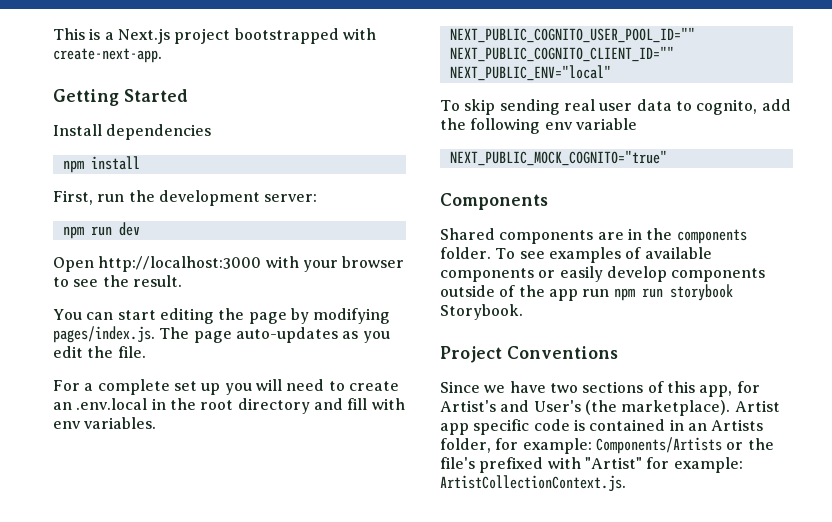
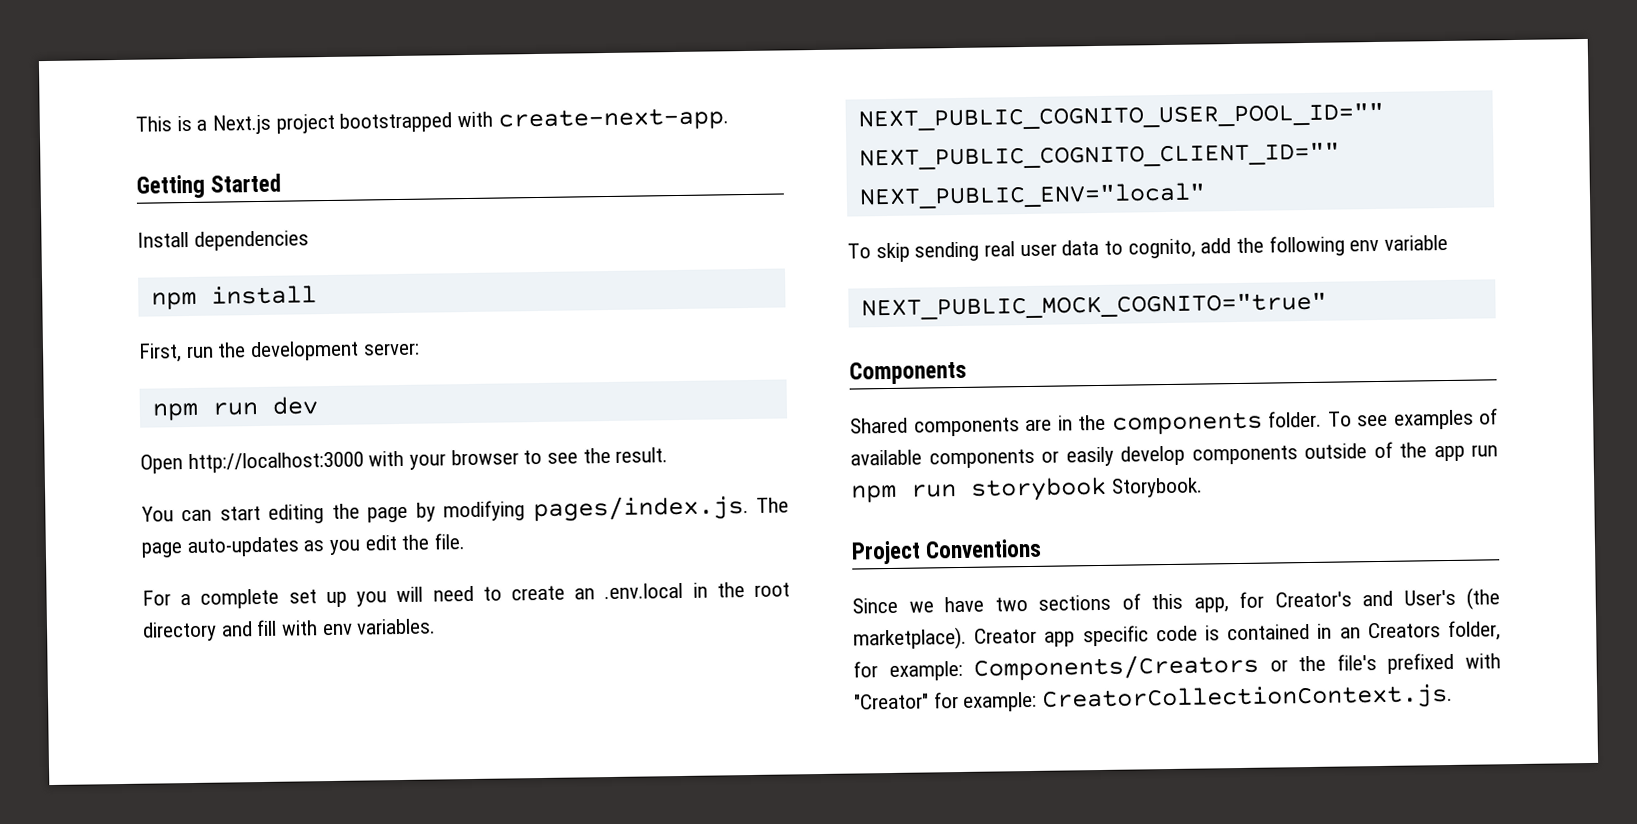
- Since we have two sections of this app, for Artist's and User's (the marketplace).
+ Since we have two sections of this app, for Creator's and User's (the marketplace).
- Artist app specific code is contained in an Artists folder, for example: Components/Artists or the file's prefixed with "Artist" for example: ArtistCollectionContext.js.
+ Creator app specific code is contained in an Creators folder, for example: Components/Creators or the file's prefixed with "Creator" for example: CreatorCollectionContext.js.

